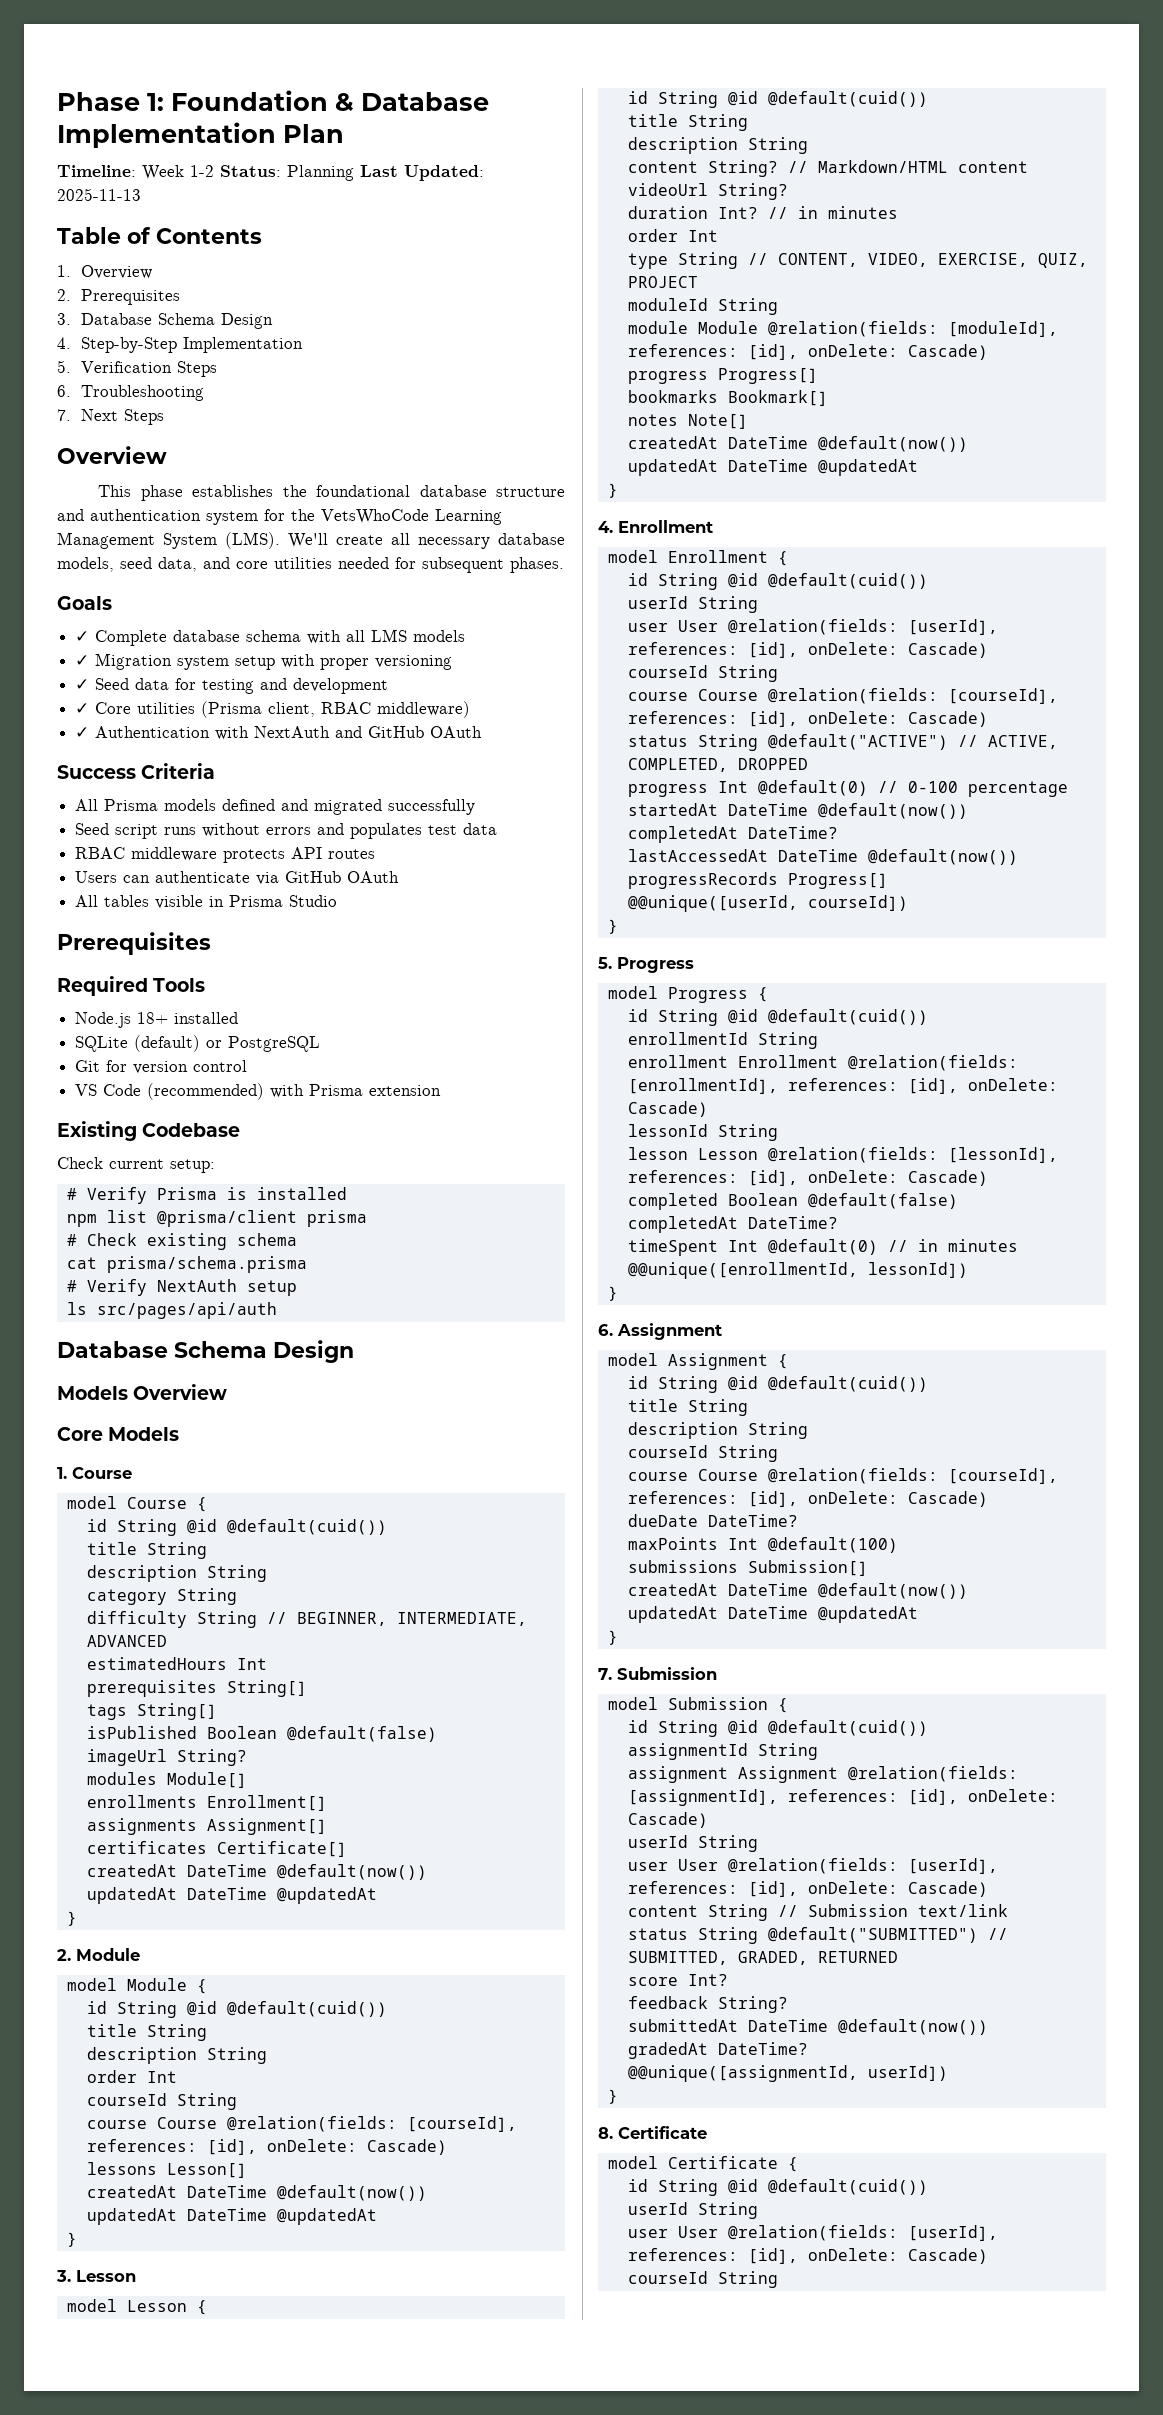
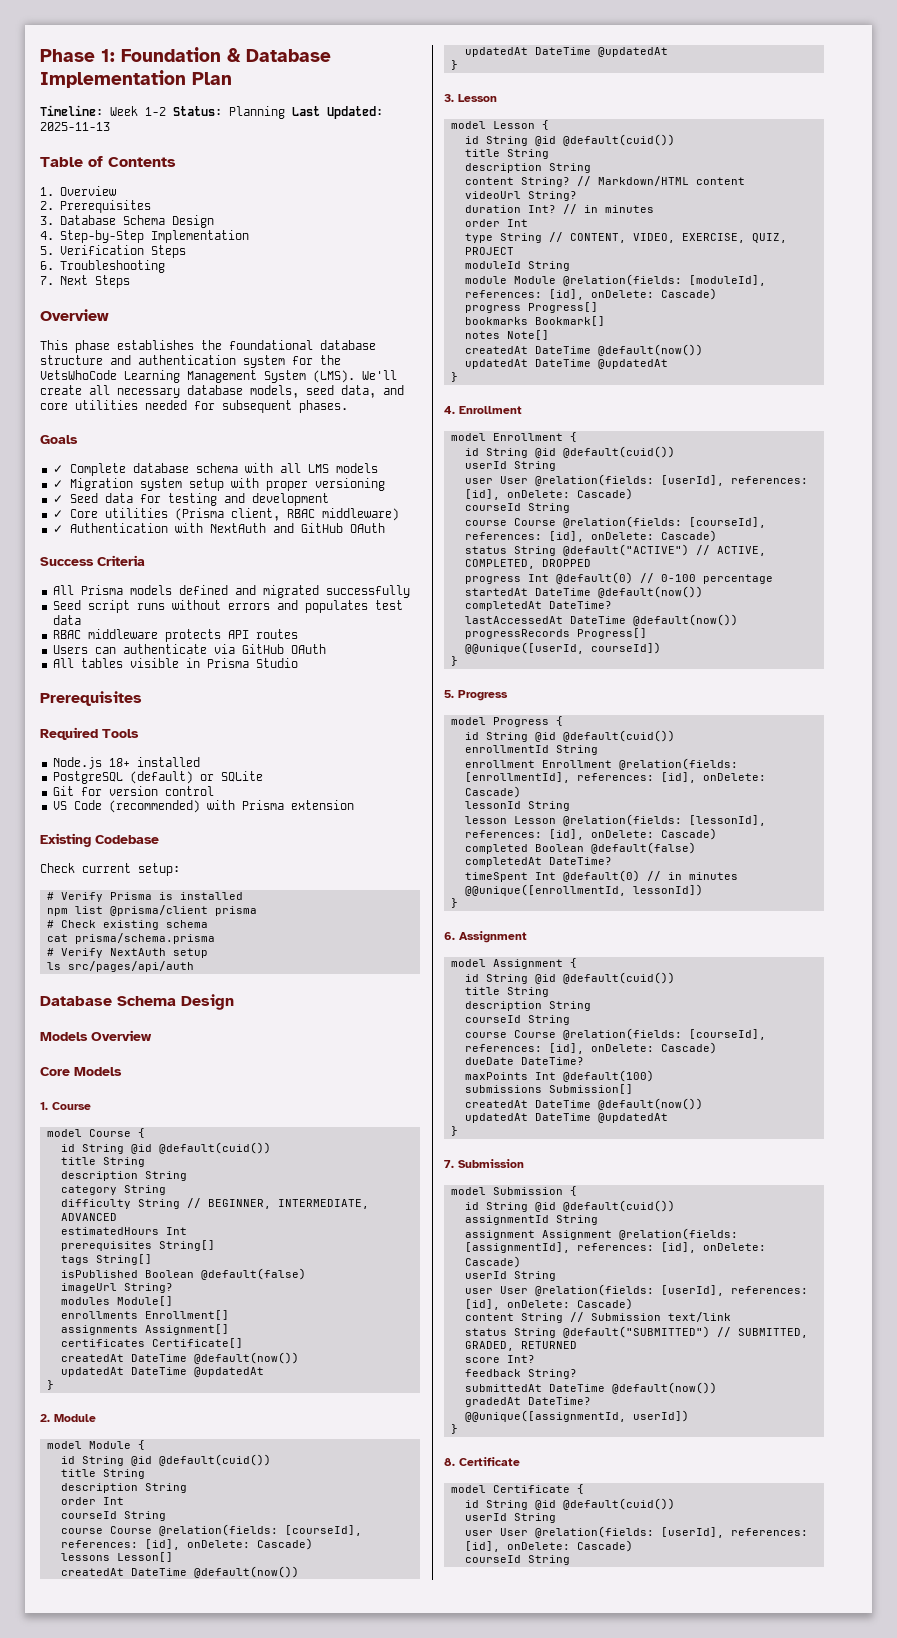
- SQLite (default) or PostgreSQL
+ PostgreSQL (default) or SQLite

